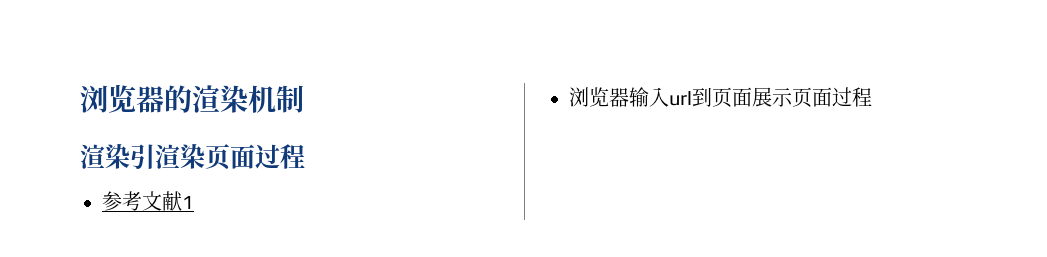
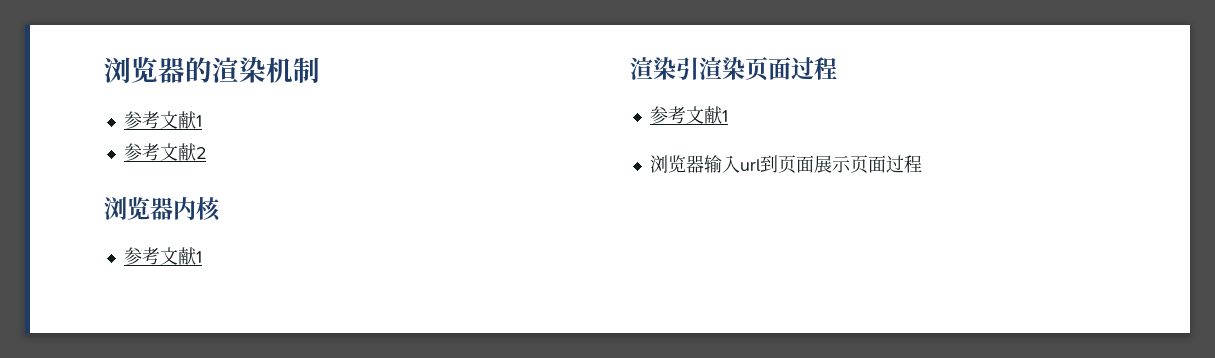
  浏览器的渲染机制
+ 参考文献1
+ 参考文献2
+ 浏览器内核
+ 参考文献1

